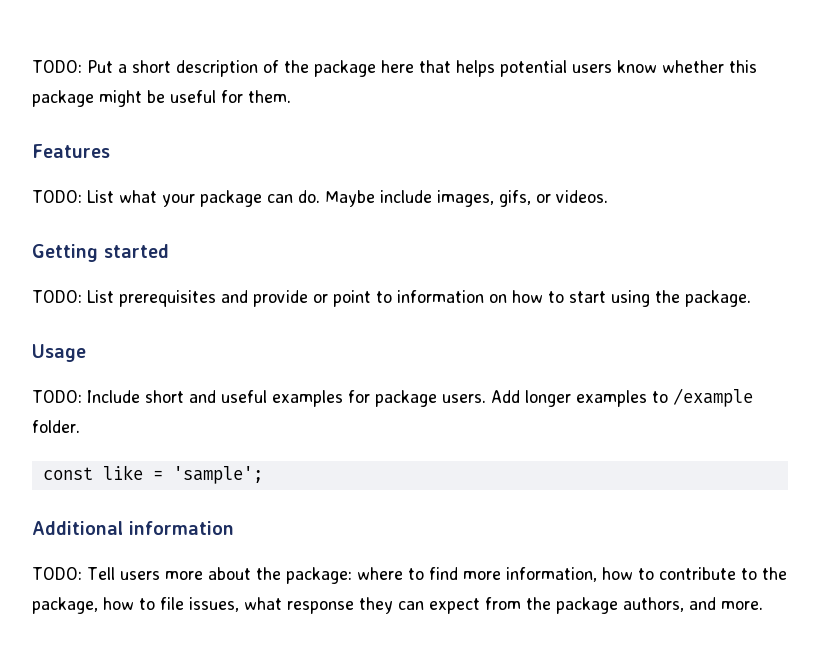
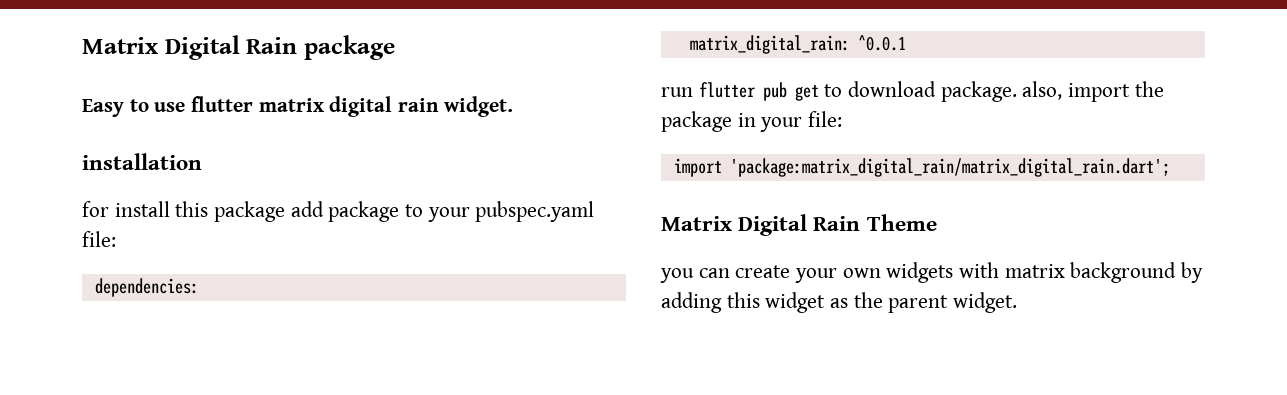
- TODO: Put a short description of the package here that helps potential users know whether this package might be useful for them.
- Features
- TODO: List what your package can do. Maybe include images, gifs, or videos.
- Getting started
- TODO: List prerequisites and provide or point to information on how to start using the package.
- Usage
- TODO: Include short and useful examples for package users. Add longer examples to /example folder.
- const like = 'sample';
- Additional information
- TODO: Tell users more about the package: where to find more information, how to contribute to the package, how to file issues, what response they can expect from the package authors, and more.
+ Matrix Digital Rain package
+ Easy to use flutter matrix digital rain widget.
+ installation
+ for install this package add package to your pubspec.yaml file:
+ dependencies:
+ matrix_digital_rain: ^0.0.1
+ run flutter pub get to download package. also, import the package in your file:
+ import 'package:matrix_digital_rain/matrix_digital_rain.dart';
+ Matrix Digital Rain Theme
+ you can create your own widgets with matrix background by adding this widget as the parent widget.

